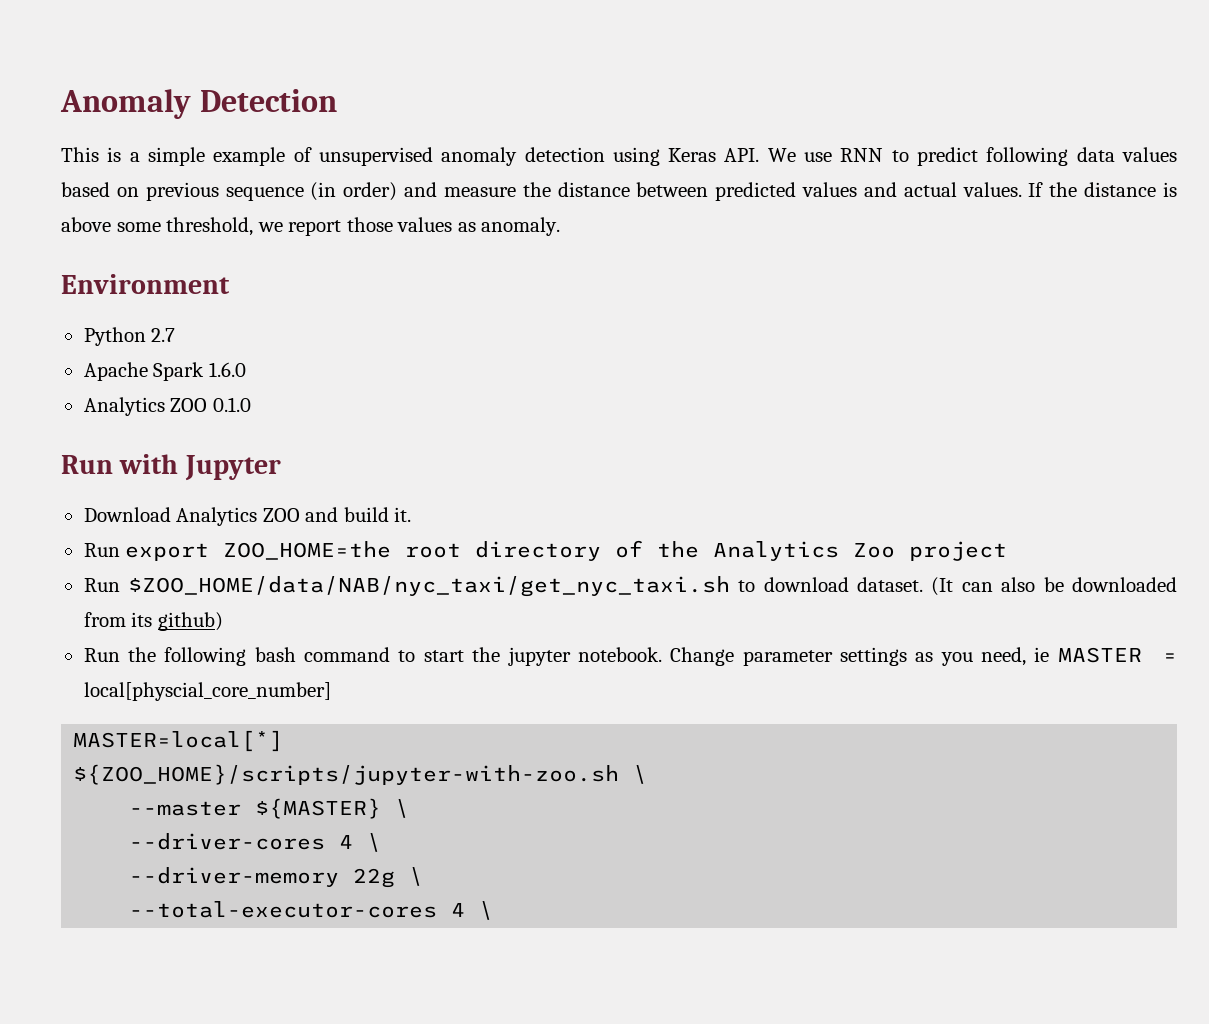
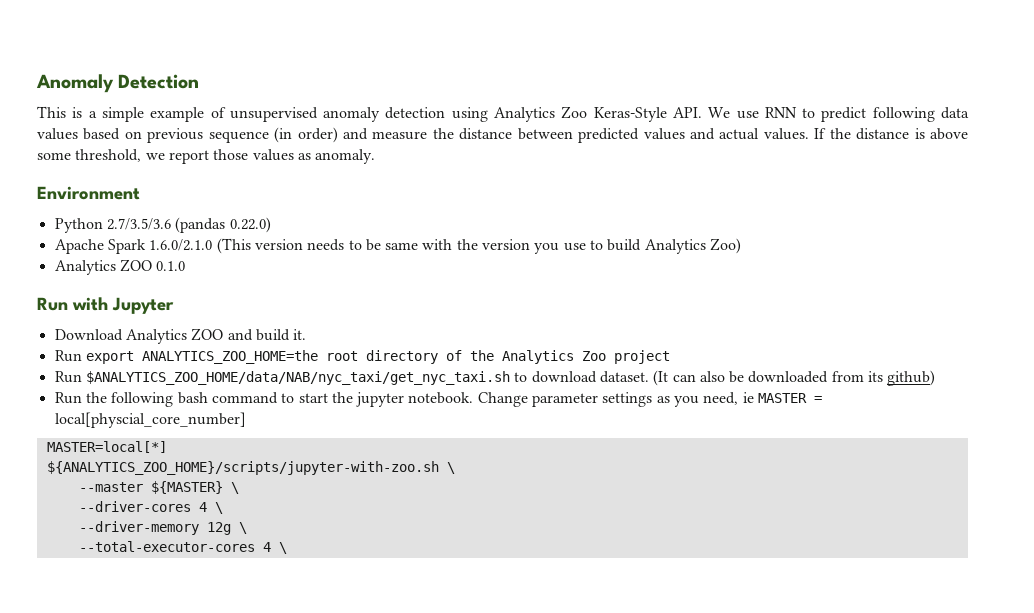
- This is a simple example of unsupervised anomaly detection using Keras API. We use RNN to predict following data values based on previous sequence (in order) and measure the distance between predicted values and actual values.
+ This is a simple example of unsupervised anomaly detection using Analytics Zoo Keras-Style API. We use RNN to predict following data values based on previous sequence (in order) and measure the distance between predicted values and actual values.
- Python 2.7
+ Python 2.7/3.5/3.6 (pandas 0.22.0)
- Apache Spark 1.6.0
+ Apache Spark 1.6.0/2.1.0 (This version needs to be same with the version you use to build Analytics Zoo)
- Run export ZOO_HOME=the root directory of the Analytics Zoo project
+ Run export ANALYTICS_ZOO_HOME=the root directory of the Analytics Zoo project
- Run $ZOO_HOME/data/NAB/nyc_taxi/get_nyc_taxi.sh to download dataset.
+ Run $ANALYTICS_ZOO_HOME/data/NAB/nyc_taxi/get_nyc_taxi.sh to download dataset.
- ${ZOO_HOME}/scripts/jupyter-with-zoo.sh \
+ ${ANALYTICS_ZOO_HOME}/scripts/jupyter-with-zoo.sh \
- --driver-memory 22g \
+ --driver-memory 12g \

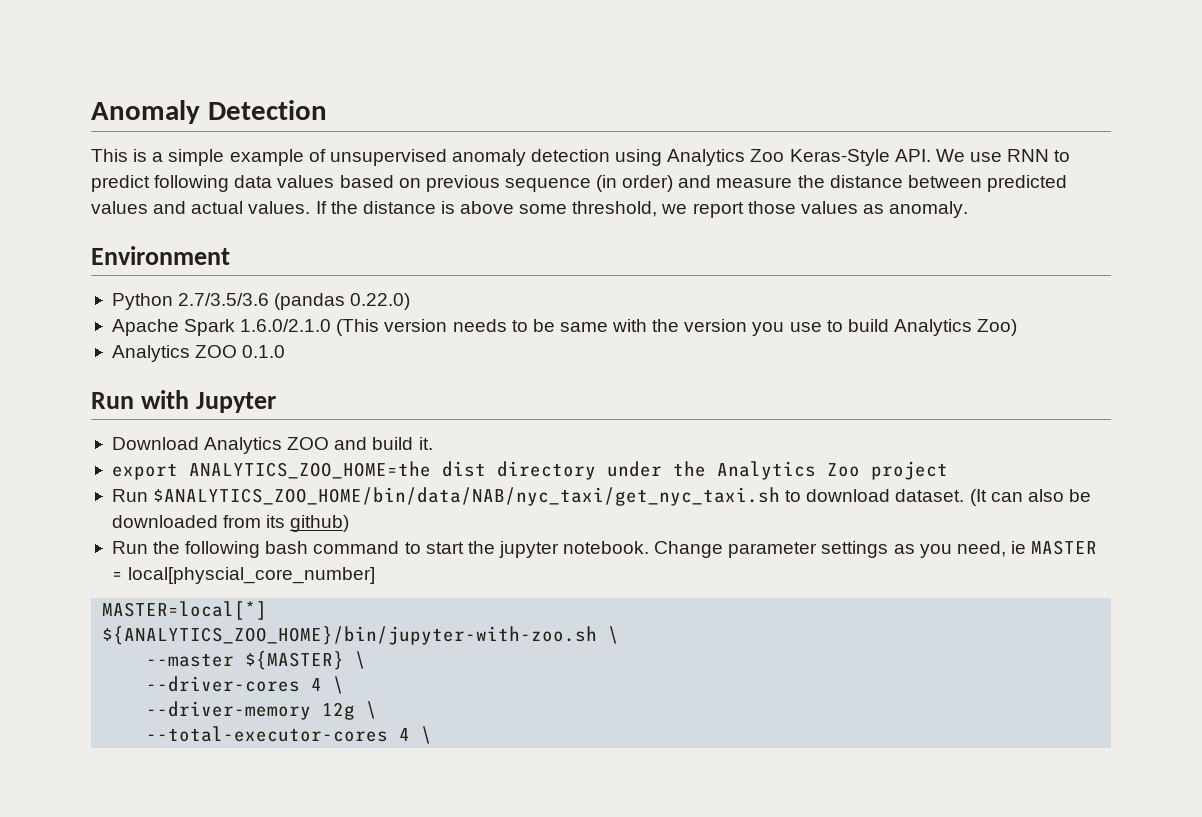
- Run export ANALYTICS_ZOO_HOME=the root directory of the Analytics Zoo project
+ export ANALYTICS_ZOO_HOME=the dist directory under the Analytics Zoo project
- Run $ANALYTICS_ZOO_HOME/data/NAB/nyc_taxi/get_nyc_taxi.sh to download dataset.
+ Run $ANALYTICS_ZOO_HOME/bin/data/NAB/nyc_taxi/get_nyc_taxi.sh to download dataset.
- ${ANALYTICS_ZOO_HOME}/scripts/jupyter-with-zoo.sh \
+ ${ANALYTICS_ZOO_HOME}/bin/jupyter-with-zoo.sh \

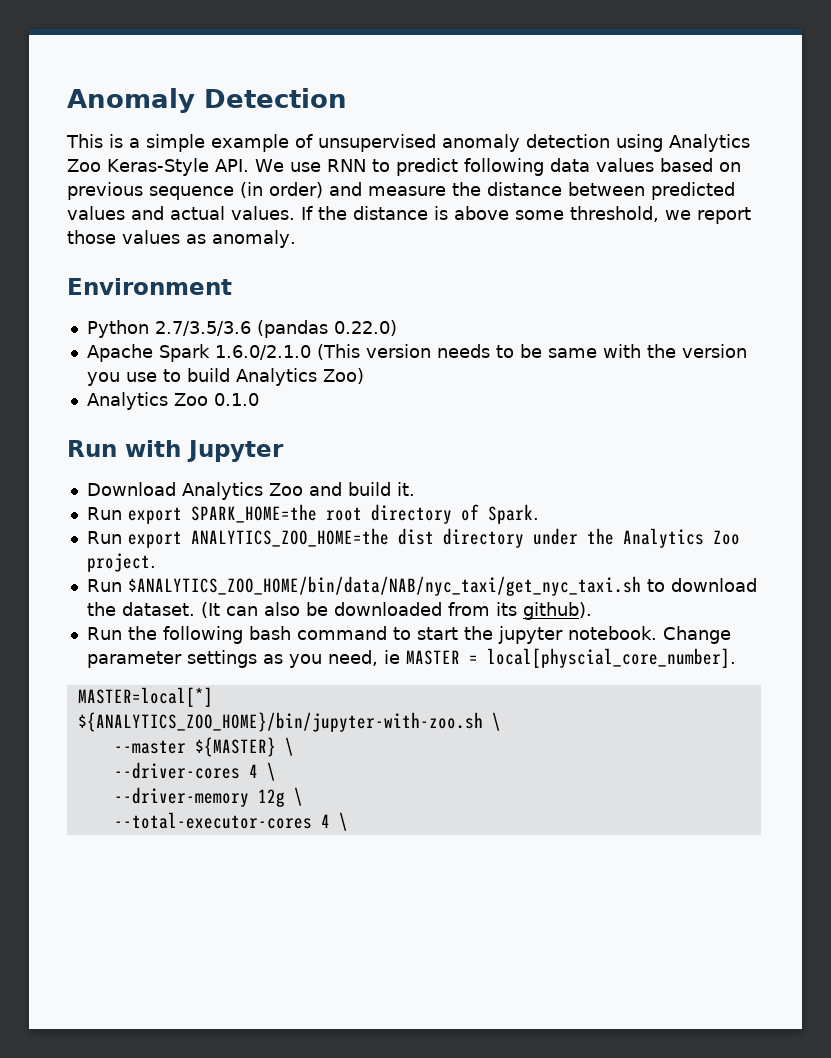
- Analytics ZOO 0.1.0
+ Analytics Zoo 0.1.0
- Download Analytics ZOO and build it.
+ Download Analytics Zoo and build it.
- export ANALYTICS_ZOO_HOME=the dist directory under the Analytics Zoo project
+ Run export SPARK_HOME=the root directory of Spark.
+ Run export ANALYTICS_ZOO_HOME=the dist directory under the Analytics Zoo project.
- Run $ANALYTICS_ZOO_HOME/bin/data/NAB/nyc_taxi/get_nyc_taxi.sh to download dataset.
+ Run $ANALYTICS_ZOO_HOME/bin/data/NAB/nyc_taxi/get_nyc_taxi.sh to download the dataset.
- (It can also be downloaded from its github)
+ (It can also be downloaded from its github).
- Change parameter settings as you need, ie MASTER = local[physcial_core_number]
+ Change parameter settings as you need, ie MASTER = local[physcial_core_number].

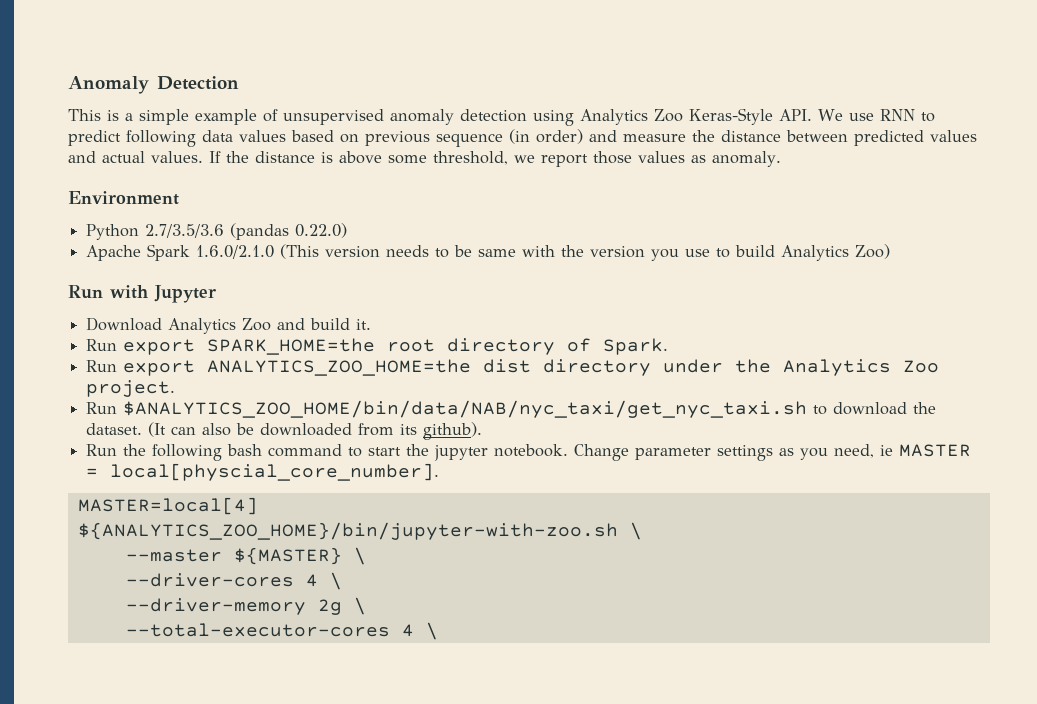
- Analytics Zoo 0.1.0
- MASTER=local[*]
+ MASTER=local[4]
- --driver-memory 12g \
+ --driver-memory 2g \

